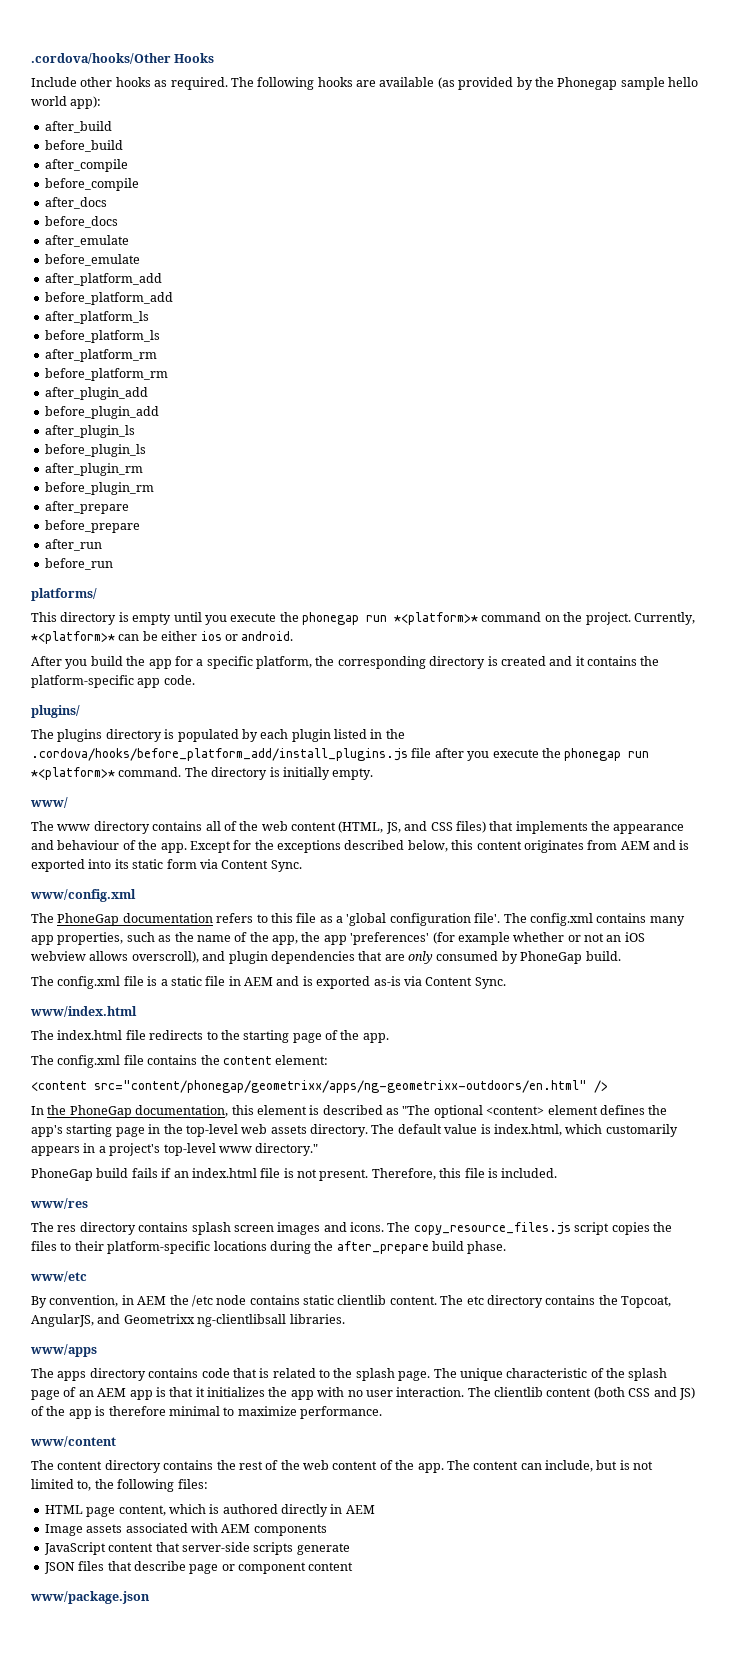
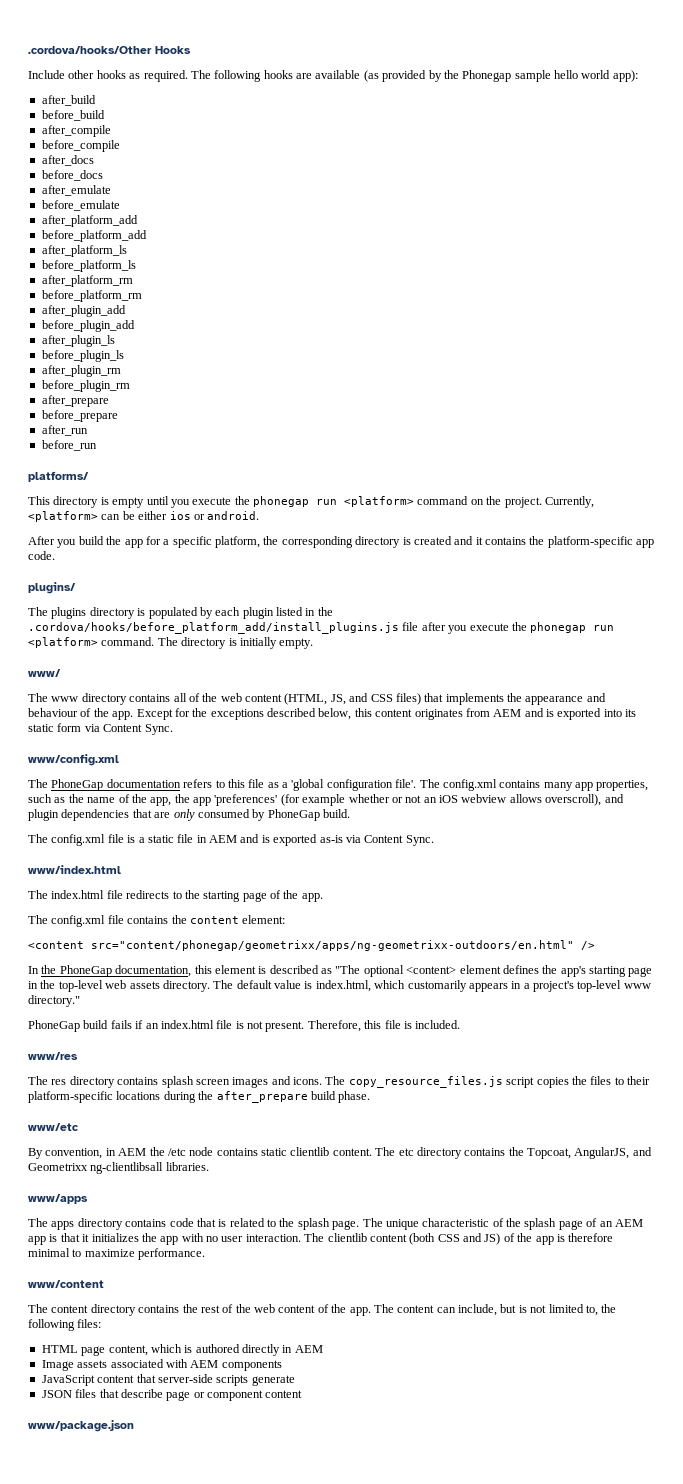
- This directory is empty until you execute the phonegap run *<platform>* command on the project.
+ This directory is empty until you execute the phonegap run <platform> command on the project.
- Currently, *<platform>* can be either ios or android.
+ Currently, <platform> can be either ios or android.
- The plugins directory is populated by each plugin listed in the .cordova/hooks/before_platform_add/install_plugins.js file after you execute the phonegap run *<platform>* command.
+ The plugins directory is populated by each plugin listed in the .cordova/hooks/before_platform_add/install_plugins.js file after you execute the phonegap run <platform> command.

